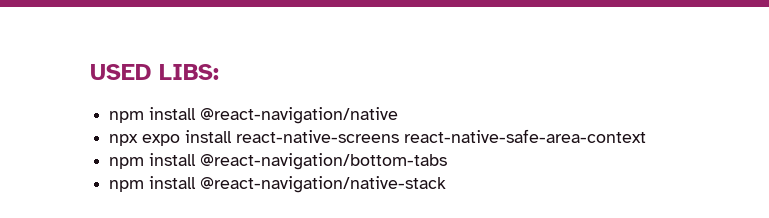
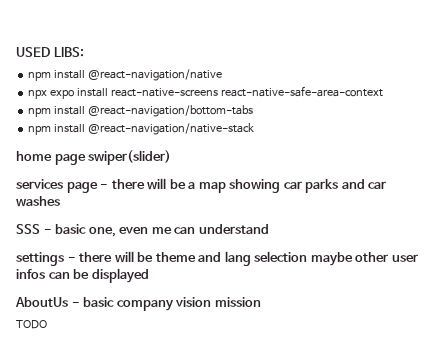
+ home page swiper(slider)
+ services page - there will be a map showing car parks and car washes
+ SSS - basic one, even me can understand
+ settings - there will be theme and lang selection maybe other user infos can be displayed
+ AboutUs - basic company vision mission
+ TODO

